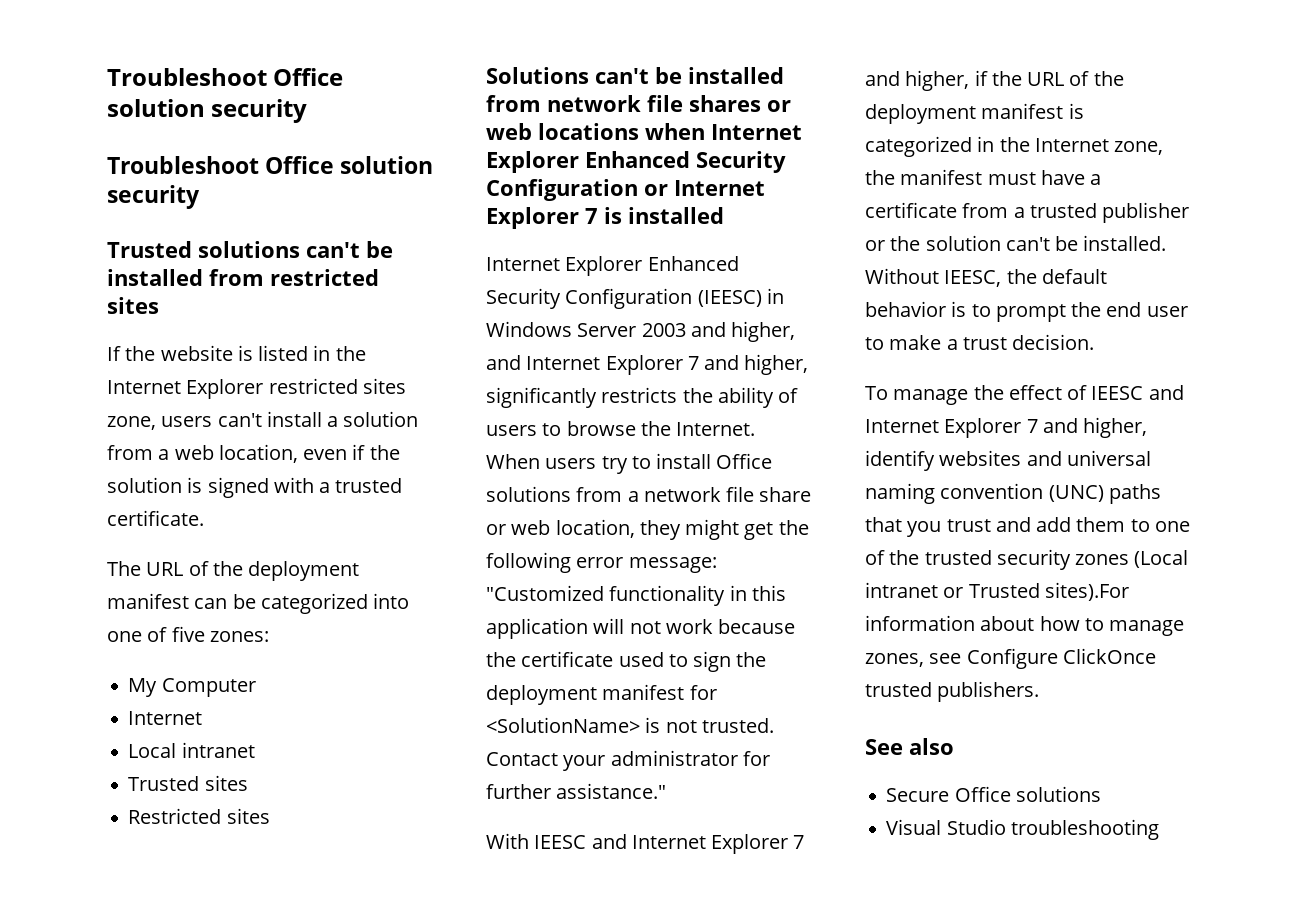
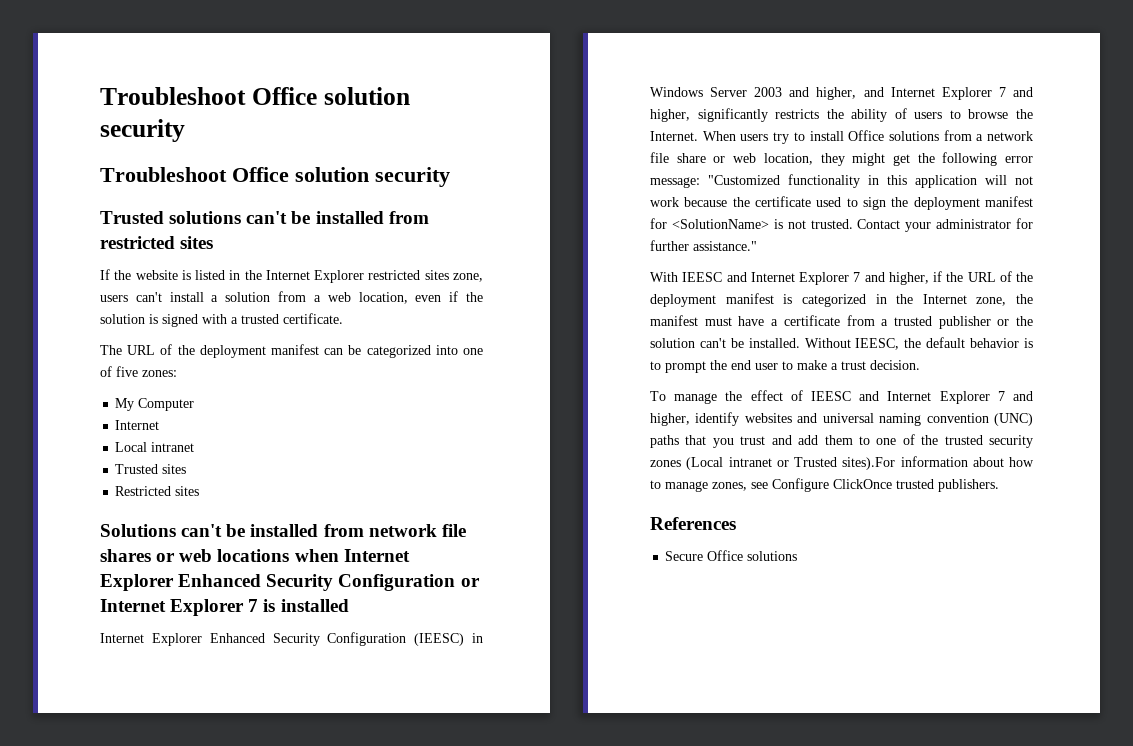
- See also
+ References
- Visual Studio troubleshooting

